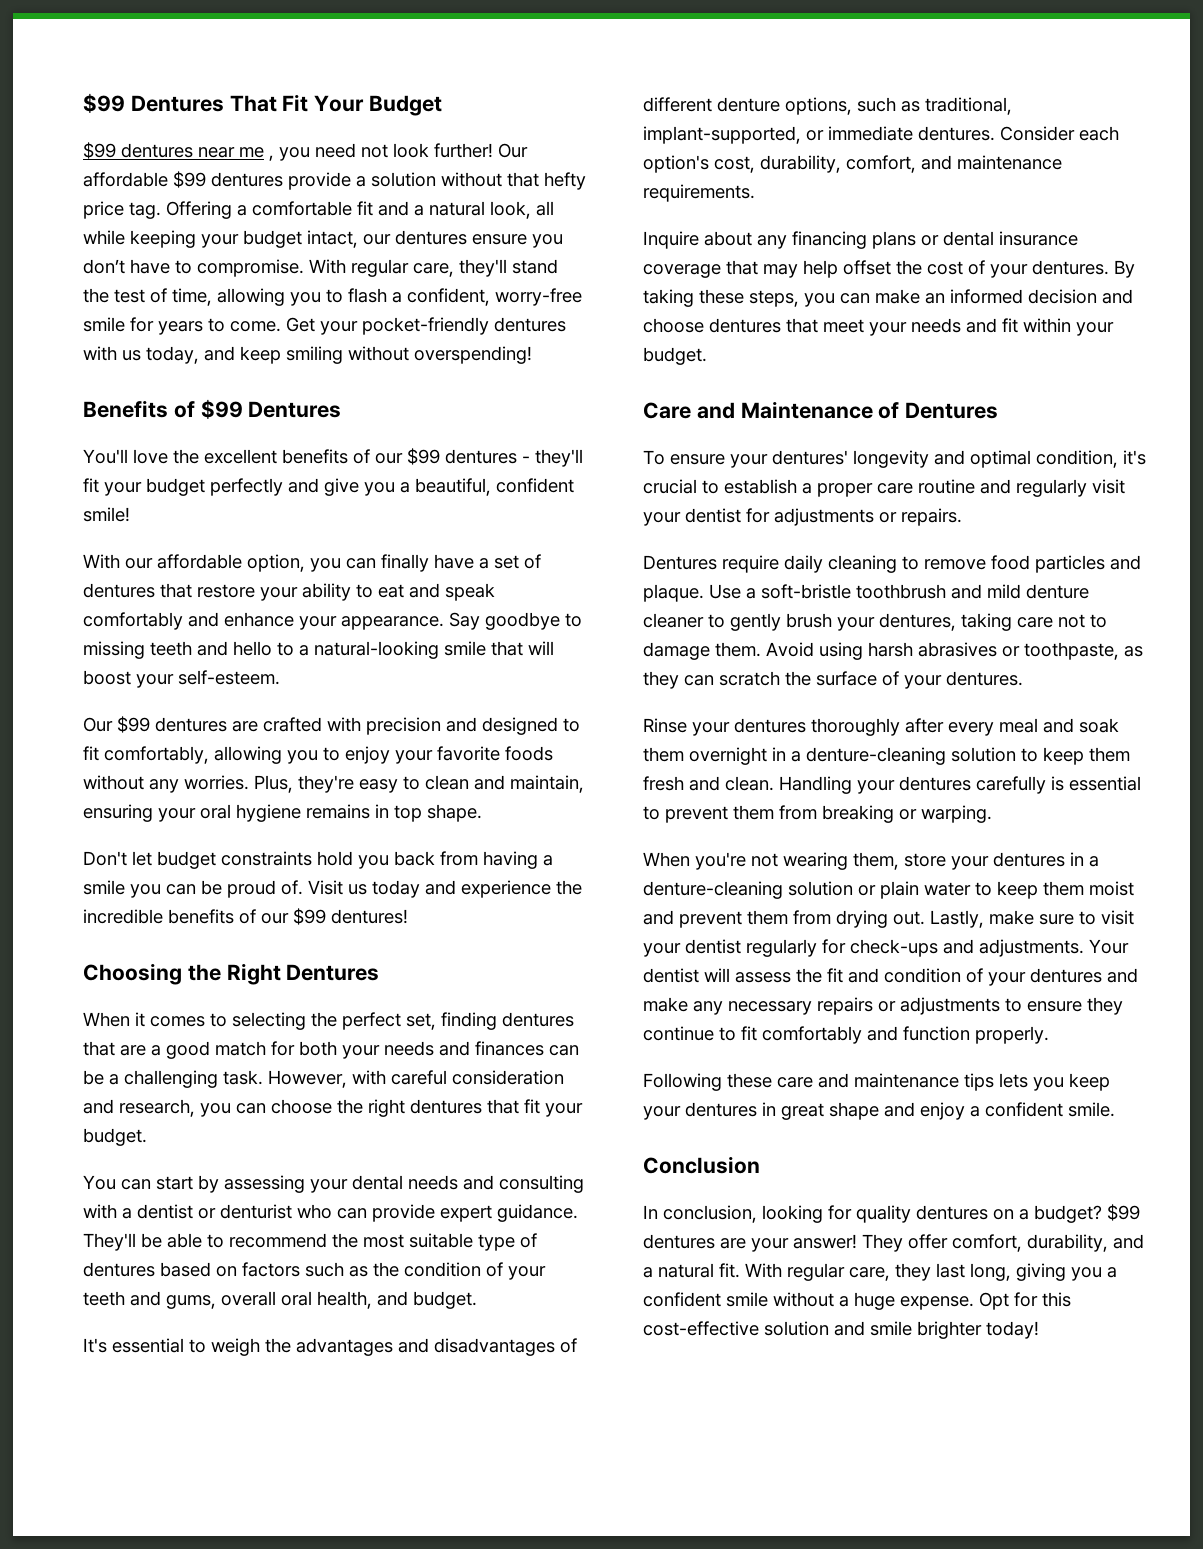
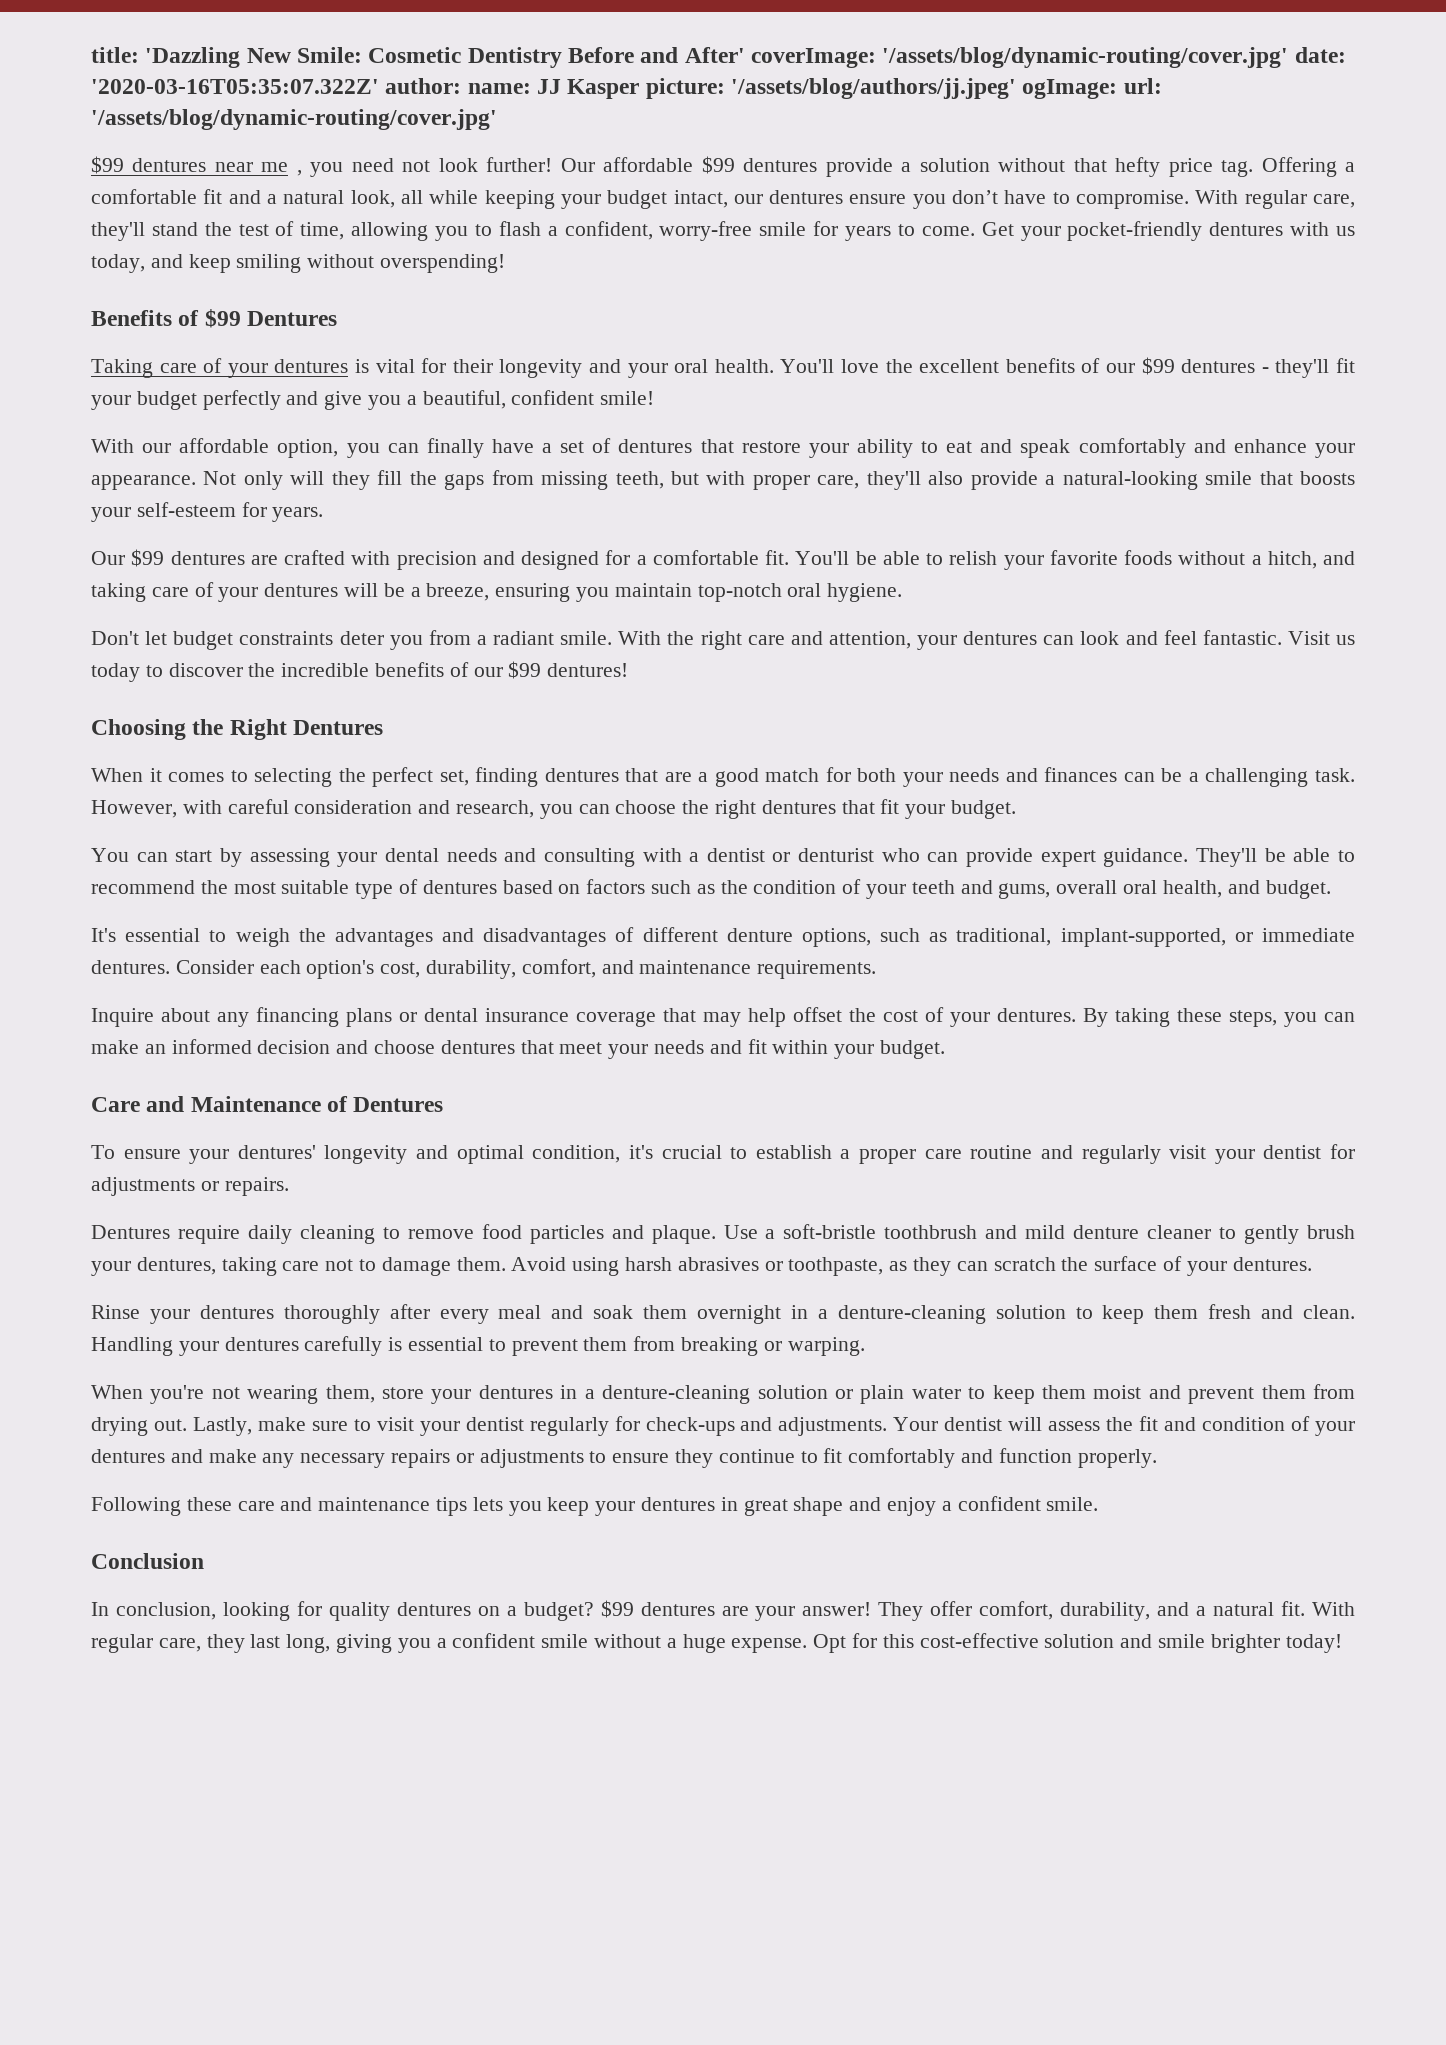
- $99 Dentures That Fit Your Budget
+ title: 'Dazzling New Smile: Cosmetic Dentistry Before and After' coverImage: '/assets/blog/dynamic-routing/cover.jpg' date: '2020-03-16T05:35:07.322Z' author: name: JJ Kasper picture: '/assets/blog/authors/jj.jpeg' ogImage: url: '/assets/blog/dynamic-routing/cover.jpg'
+ Taking care of your dentures is vital for their longevity and your oral health.
- Say goodbye to missing teeth and hello to a natural-looking smile that will boost your self-esteem.
+ Not only will they fill the gaps from missing teeth, but with proper care, they'll also provide a natural-looking smile that boosts your self-esteem for years.
- Our $99 dentures are crafted with precision and designed to fit comfortably, allowing you to enjoy your favorite foods without any worries. Plus, they're easy to clean and maintain, ensuring your oral hygiene remains in top shape.
- Don't let budget constraints hold you back from having a smile you can be proud of.
+ Our $99 dentures are crafted with precision and designed for a comfortable fit. You'll be able to relish your favorite foods without a hitch, and taking care of your dentures will be a breeze, ensuring you maintain top-notch oral hygiene.
+ Don't let budget constraints deter you from a radiant smile. With the right care and attention, your dentures can look and feel fantastic.
- Visit us today and experience the incredible benefits of our $99 dentures!
+ Visit us today to discover the incredible benefits of our $99 dentures!

